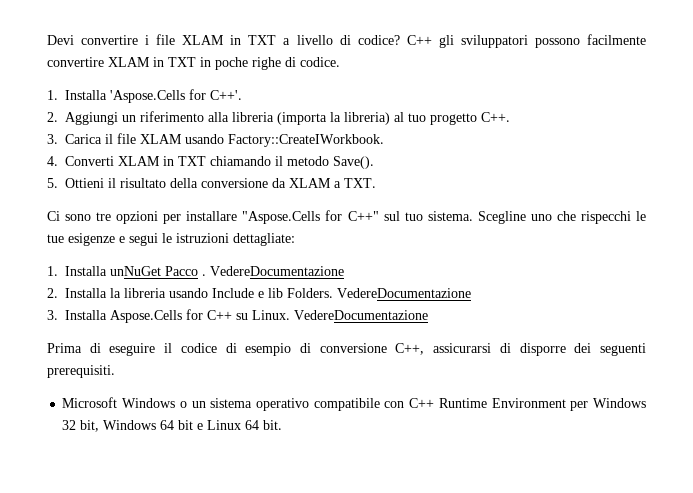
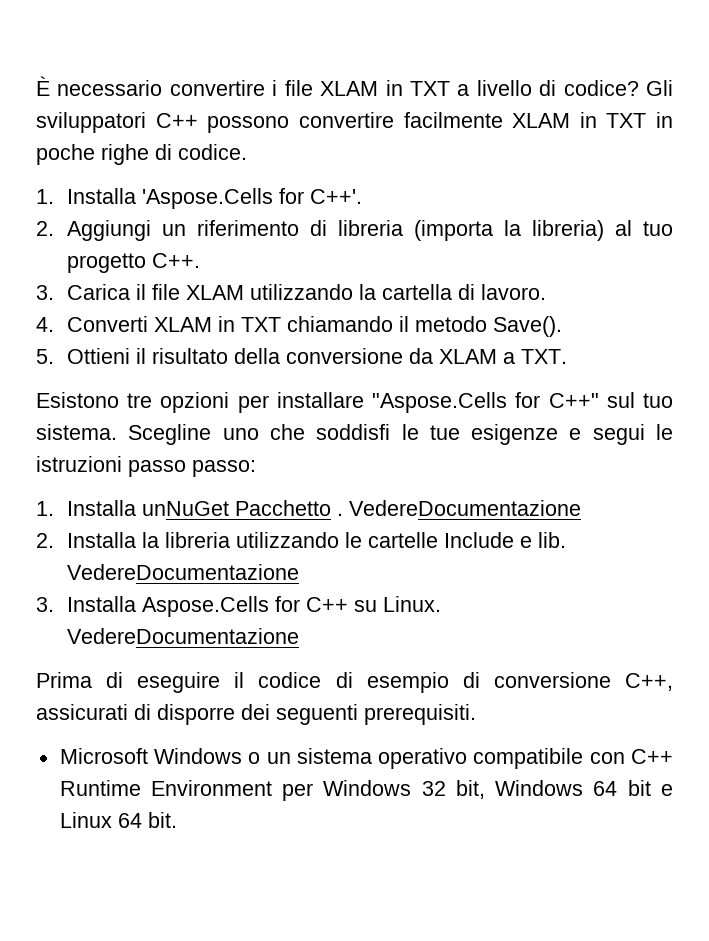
- Devi convertire i file XLAM in TXT a livello di codice?
+ È necessario convertire i file XLAM in TXT a livello di codice?
- C++ gli sviluppatori possono facilmente convertire XLAM in TXT in poche righe di codice.
+ Gli sviluppatori C++ possono convertire facilmente XLAM in TXT in poche righe di codice.
- 2. Aggiungi un riferimento alla libreria (importa la libreria) al tuo progetto C++.
+ 2. Aggiungi un riferimento di libreria (importa la libreria) al tuo progetto C++.
- 3. Carica il file XLAM usando Factory::CreateIWorkbook.
+ 3. Carica il file XLAM utilizzando la cartella di lavoro.
- Ci sono tre opzioni per installare "Aspose.Cells for C++" sul tuo sistema.
+ Esistono tre opzioni per installare "Aspose.Cells for C++" sul tuo sistema.
- Scegline uno che rispecchi le tue esigenze e segui le istruzioni dettagliate:
+ Scegline uno che soddisfi le tue esigenze e segui le istruzioni passo passo:
- 1. Installa unNuGet Pacco .
+ 1. Installa unNuGet Pacchetto .
- 2. Installa la libreria usando Include e lib Folders.
+ 2. Installa la libreria utilizzando le cartelle Include e lib.
- Prima di eseguire il codice di esempio di conversione C++, assicurarsi di disporre dei seguenti prerequisiti.
+ Prima di eseguire il codice di esempio di conversione C++, assicurati di disporre dei seguenti prerequisiti.

